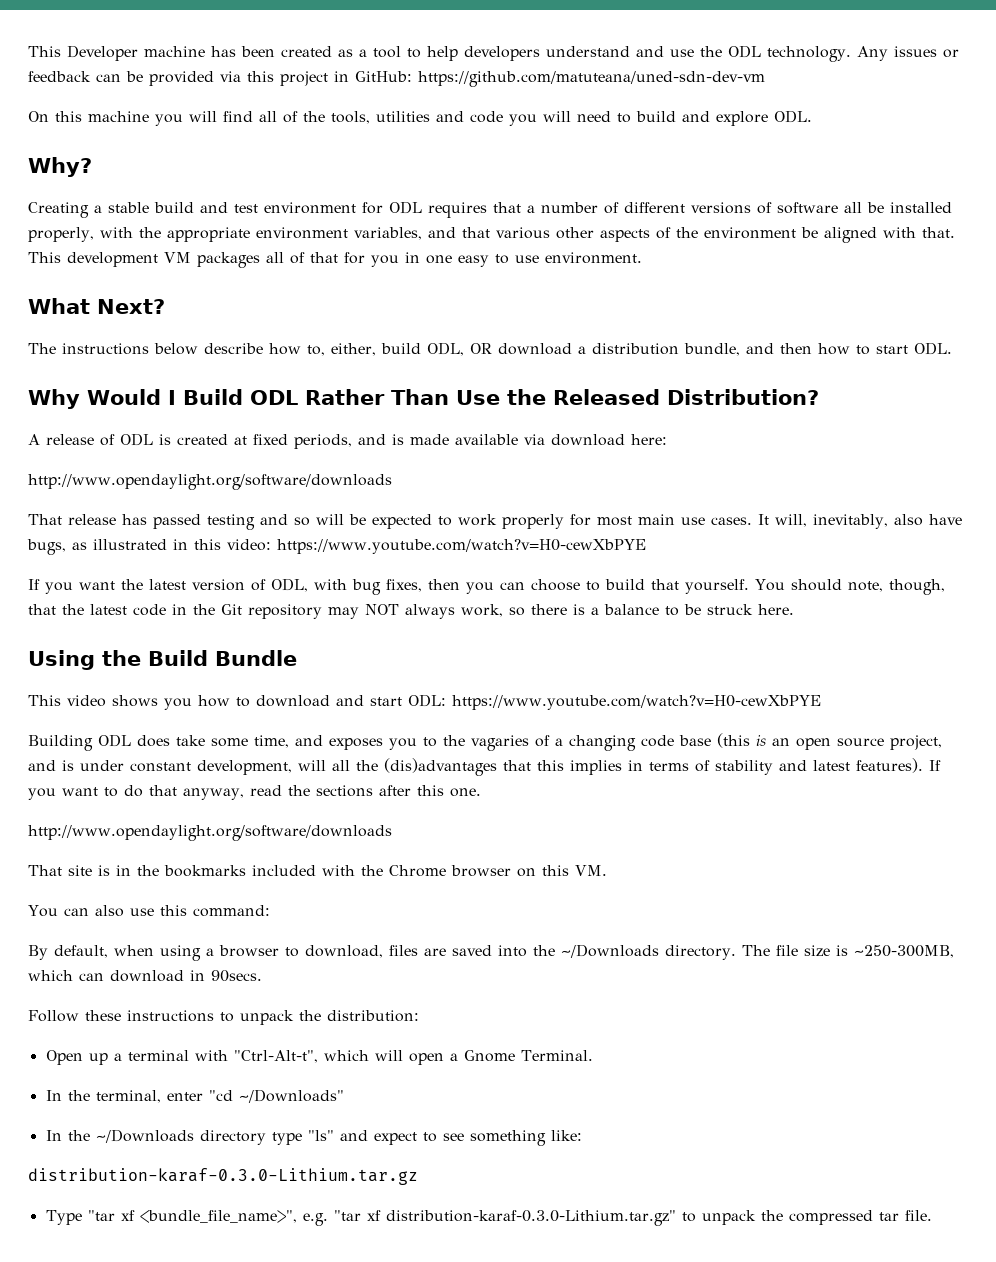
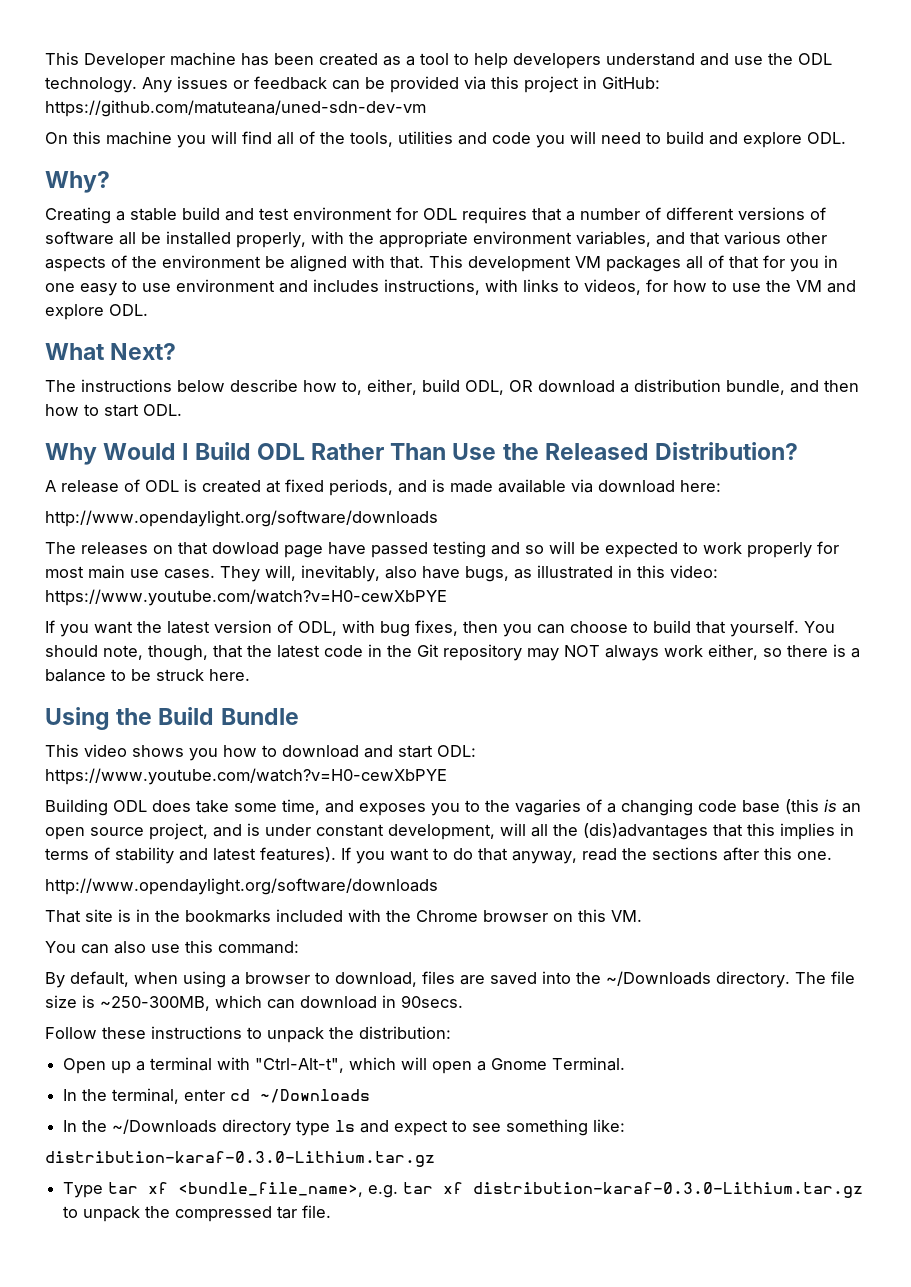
- This development VM packages all of that for you in one easy to use environment.
+ This development VM packages all of that for you in one easy to use environment and includes instructions, with links to videos, for how to use the VM and explore ODL.
- That release has passed testing and so will be expected to work properly for most main use cases.
+ The releases on that dowload page have passed testing and so will be expected to work properly for most main use cases.
- It will, inevitably, also have bugs, as illustrated in this video: https://www.youtube.com/watch?v=H0-cewXbPYE
+ They will, inevitably, also have bugs, as illustrated in this video: https://www.youtube.com/watch?v=H0-cewXbPYE
- You should note, though, that the latest code in the Git repository may NOT always work, so there is a balance to be struck here.
+ You should note, though, that the latest code in the Git repository may NOT always work either, so there is a balance to be struck here.
- In the terminal, enter "cd ~/Downloads"
+ In the terminal, enter cd ~/Downloads
- In the ~/Downloads directory type "ls" and expect to see something like:
+ In the ~/Downloads directory type ls and expect to see something like:
- Type "tar xf <bundle_file_name>", e.g. "tar xf distribution-karaf-0.3.0-Lithium.tar.gz" to unpack the compressed tar file.
+ Type tar xf <bundle_file_name>, e.g. tar xf distribution-karaf-0.3.0-Lithium.tar.gz to unpack the compressed tar file.

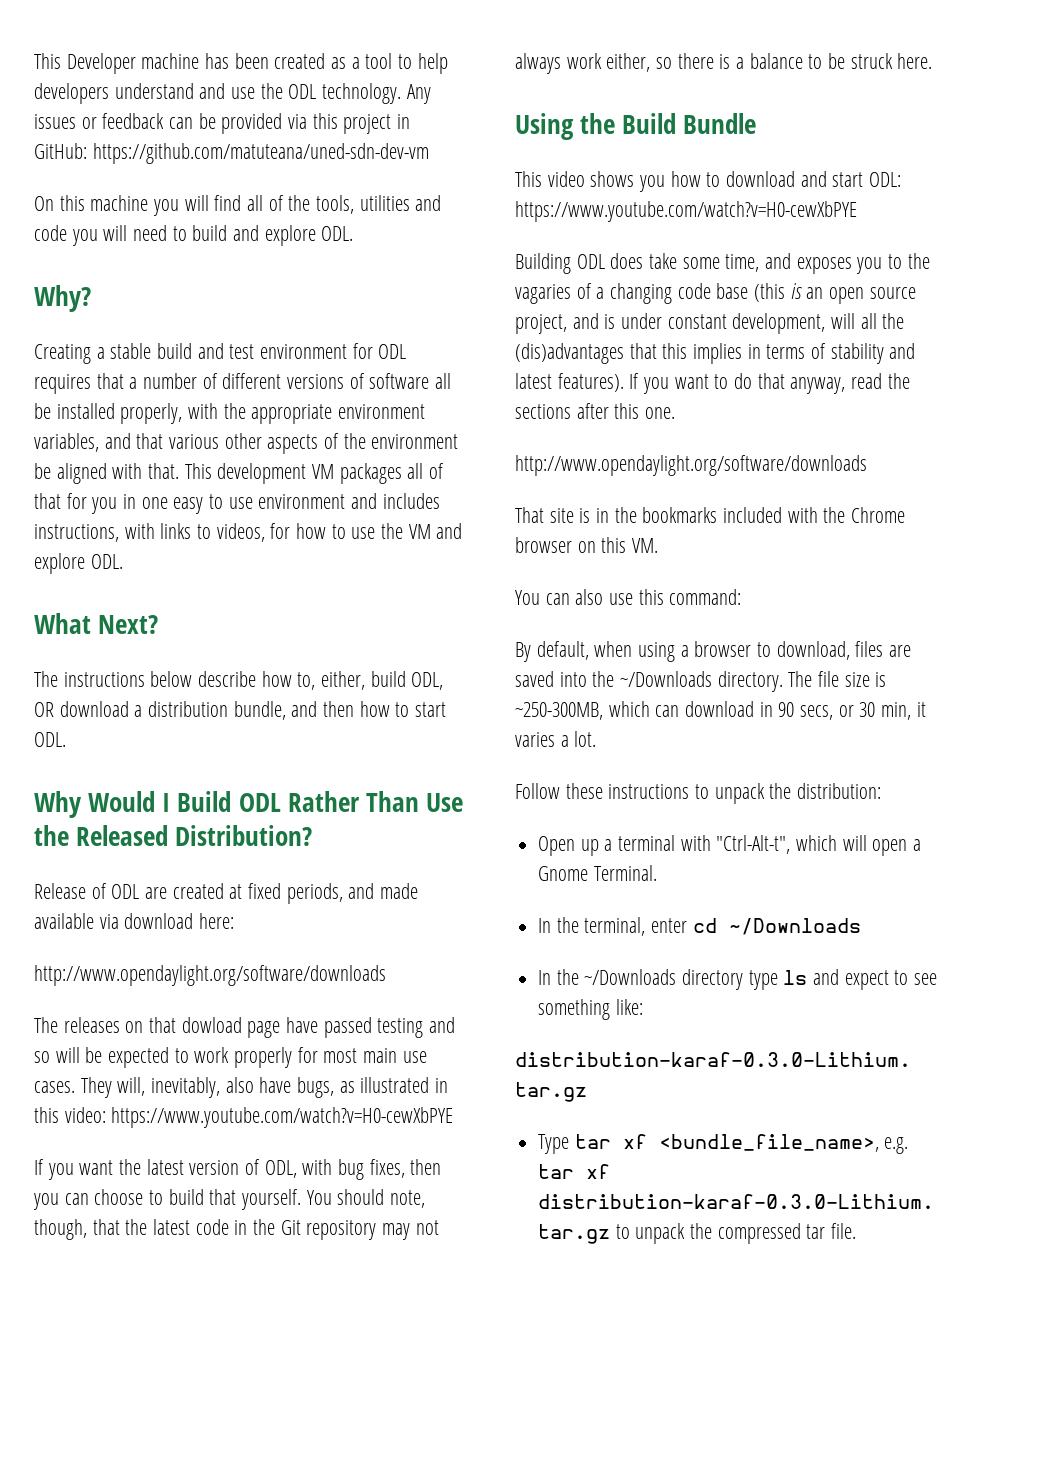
- A release of ODL is created at fixed periods, and is made available via download here:
+ Release of ODL are created at fixed periods, and made available via download here:
- You should note, though, that the latest code in the Git repository may NOT always work either, so there is a balance to be struck here.
+ You should note, though, that the latest code in the Git repository may not always work either, so there is a balance to be struck here.
- The file size is ~250-300MB, which can download in 90secs.
+ The file size is ~250-300MB, which can download in 90 secs, or 30 min, it varies a lot.

